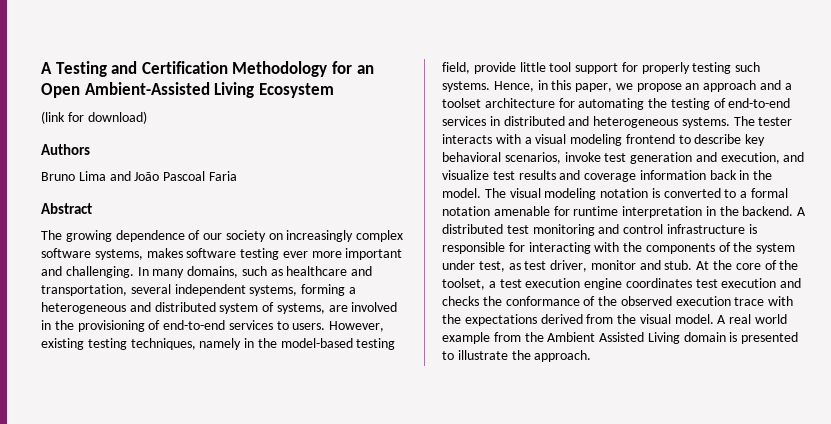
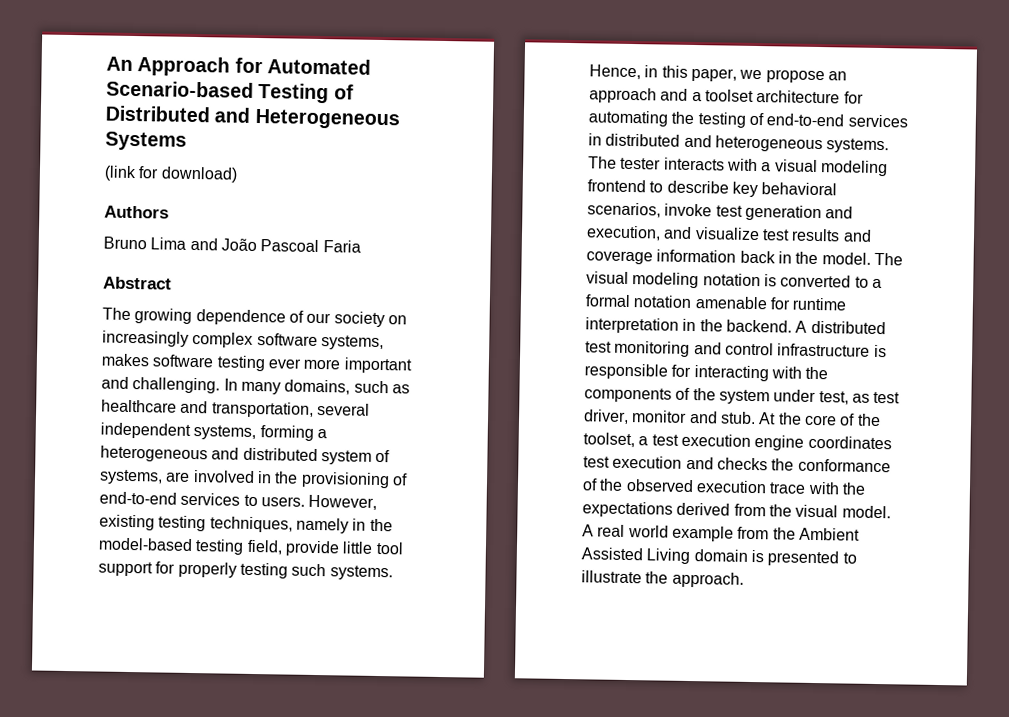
- A Testing and Certification Methodology for an Open Ambient-Assisted Living Ecosystem
+ An Approach for Automated Scenario-based Testing of Distributed and Heterogeneous Systems

